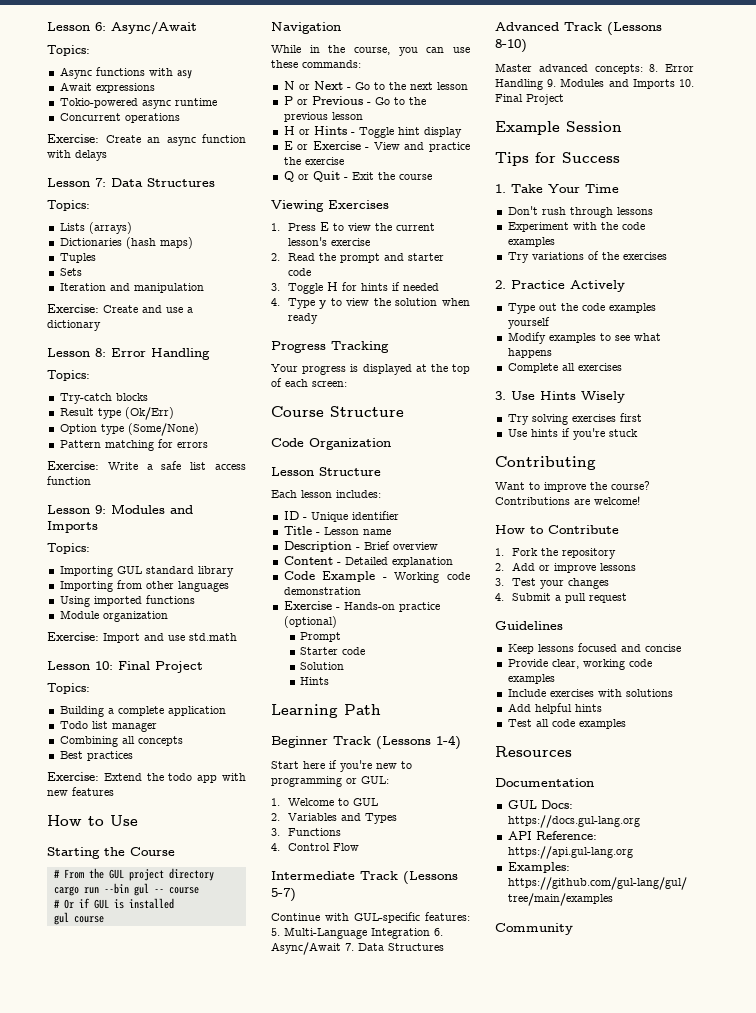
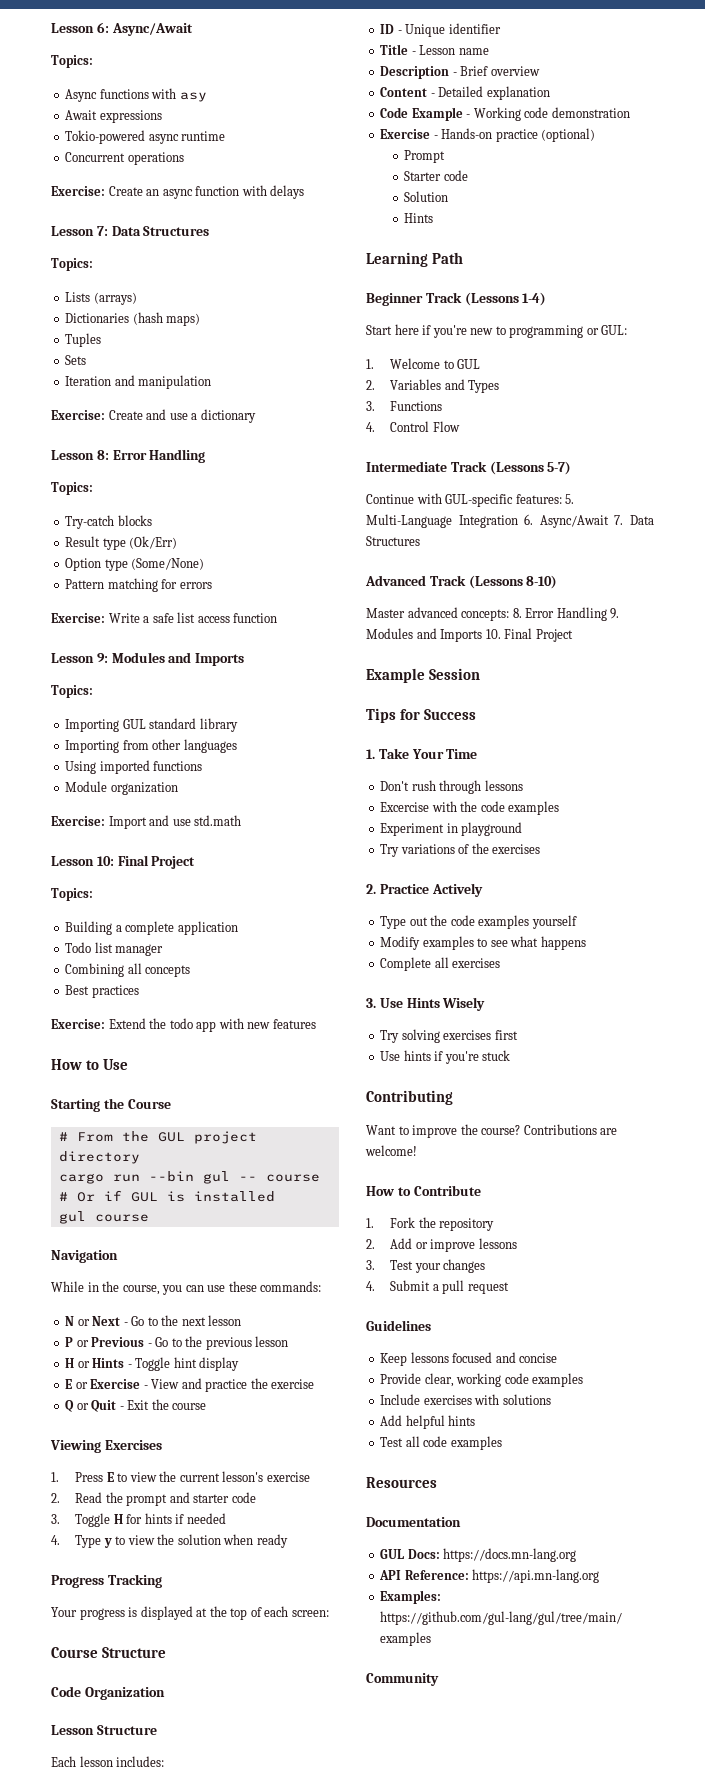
- Experiment with the code examples
+ Excercise with the code examples
+ Experiment in playground
- GUL Docs: https://docs.gul-lang.org
+ GUL Docs: https://docs.mn-lang.org
- API Reference: https://api.gul-lang.org
+ API Reference: https://api.mn-lang.org

